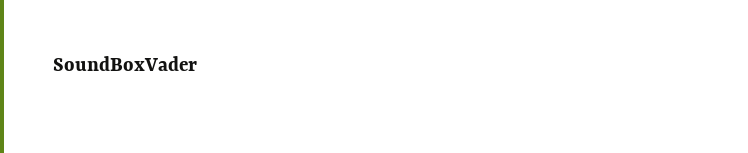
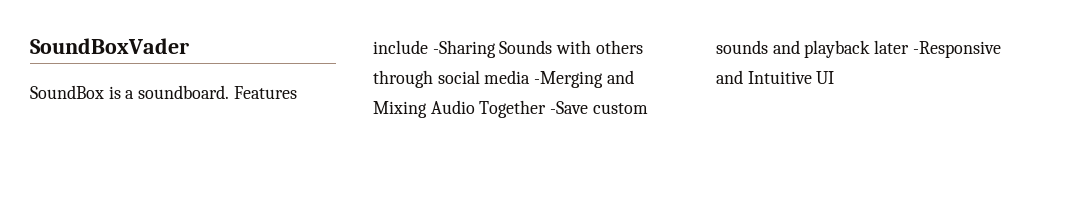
+ SoundBox is a soundboard. Features include -Sharing Sounds with others through social media -Merging and Mixing Audio Together -Save custom sounds and playback later -Responsive and Intuitive UI

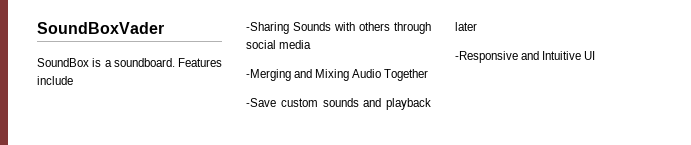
- Features include -Sharing Sounds with others through social media -Merging and Mixing Audio Together -Save custom sounds and playback later -Responsive and Intuitive UI
+ Features include
+ -Sharing Sounds with others through social media
+ -Merging and Mixing Audio Together
+ -Save custom sounds and playback later
+ -Responsive and Intuitive UI

